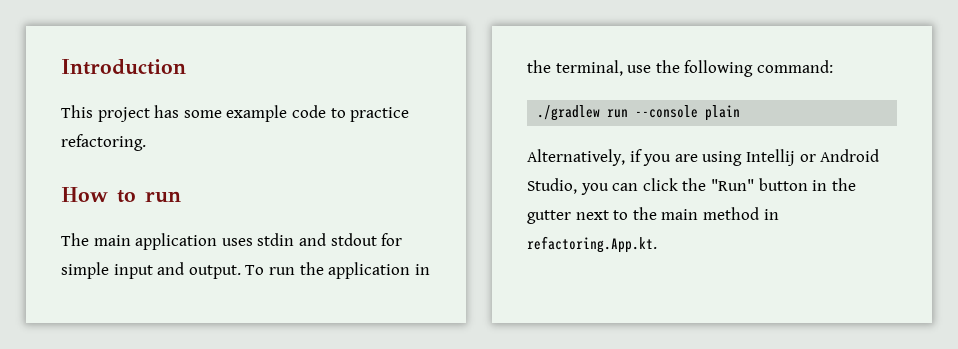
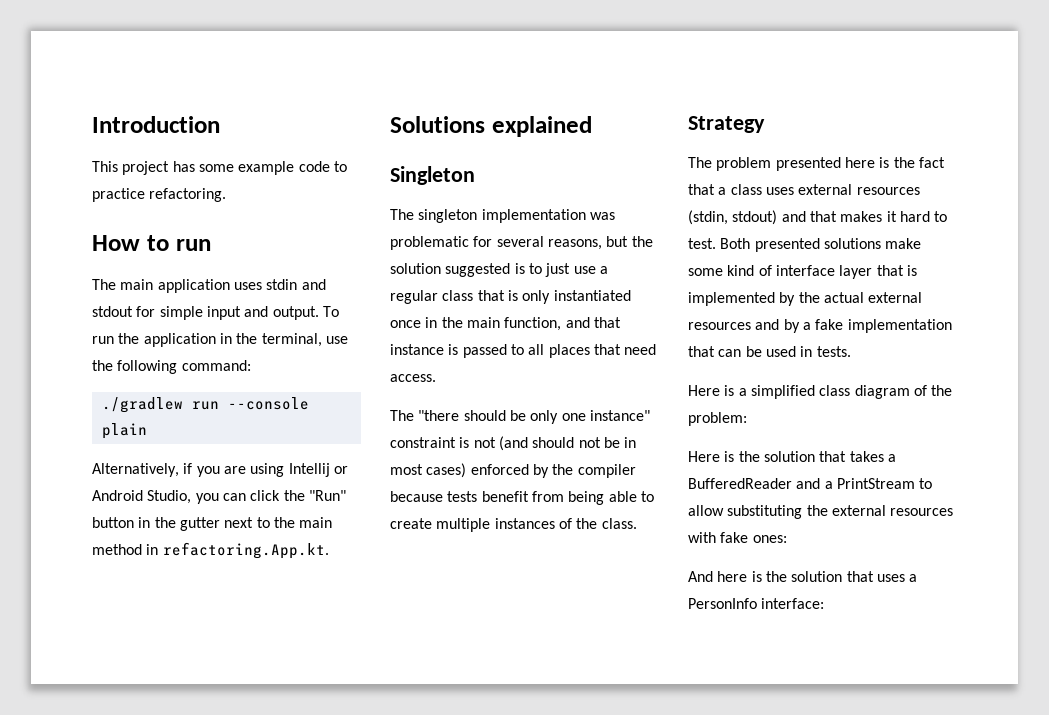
+ Solutions explained
+ Singleton
+ The singleton implementation was problematic for several reasons, but the solution suggested is to just use a regular class that is only instantiated once in the main function, and that instance is passed to all places that need access.
+ The "there should be only one instance" constraint is not (and should not be in most cases) enforced by the compiler because tests benefit from being able to create multiple instances of the class.
+ Strategy
+ The problem presented here is the fact that a class uses external resources (stdin, stdout) and that makes it hard to test. Both presented solutions make some kind of interface layer that is implemented by the actual external resources and by a fake implementation that can be used in tests.
+ Here is a simplified class diagram of the problem:
+ Here is the solution that takes a BufferedReader and a PrintStream to allow substituting the external resources with fake ones:
+ And here is the solution that uses a PersonInfo interface:

